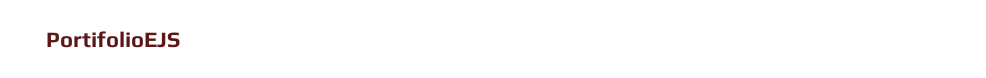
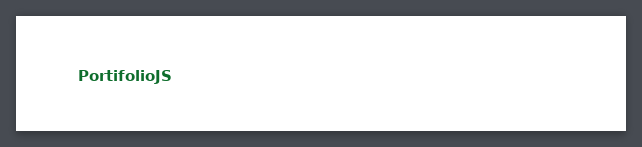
- PortifolioEJS
+ PortifolioJS

